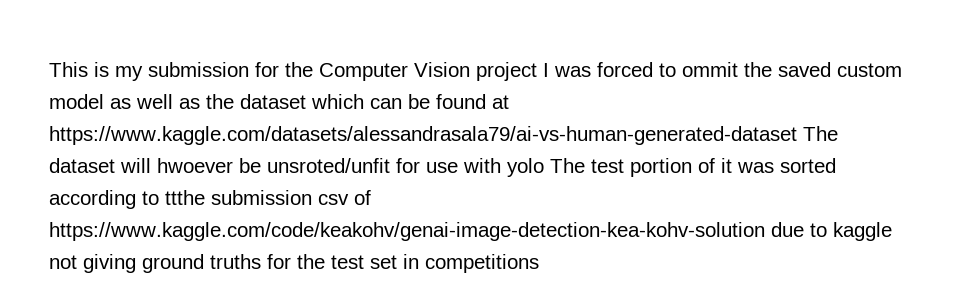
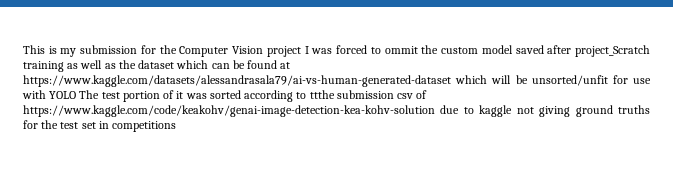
- This is my submission for the Computer Vision project I was forced to ommit the saved custom model as well as the dataset which can be found at https://www.kaggle.com/datasets/alessandrasala79/ai-vs-human-generated-dataset The dataset will hwoever be unsroted/unfit for use with yolo The test portion of it was sorted according to ttthe submission csv of https://www.kaggle.com/code/keakohv/genai-image-detection-kea-kohv-solution due to kaggle not giving ground truths for the test set in competitions
+ This is my submission for the Computer Vision project I was forced to ommit the custom model saved after project_Scratch training as well as the dataset which can be found at https://www.kaggle.com/datasets/alessandrasala79/ai-vs-human-generated-dataset which will be unsorted/unfit for use with YOLO The test portion of it was sorted according to ttthe submission csv of https://www.kaggle.com/code/keakohv/genai-image-detection-kea-kohv-solution due to kaggle not giving ground truths for the test set in competitions

